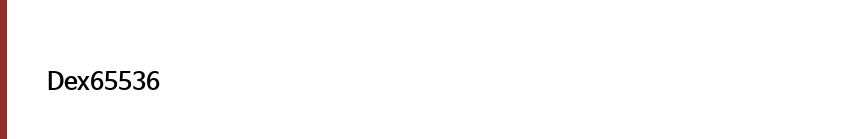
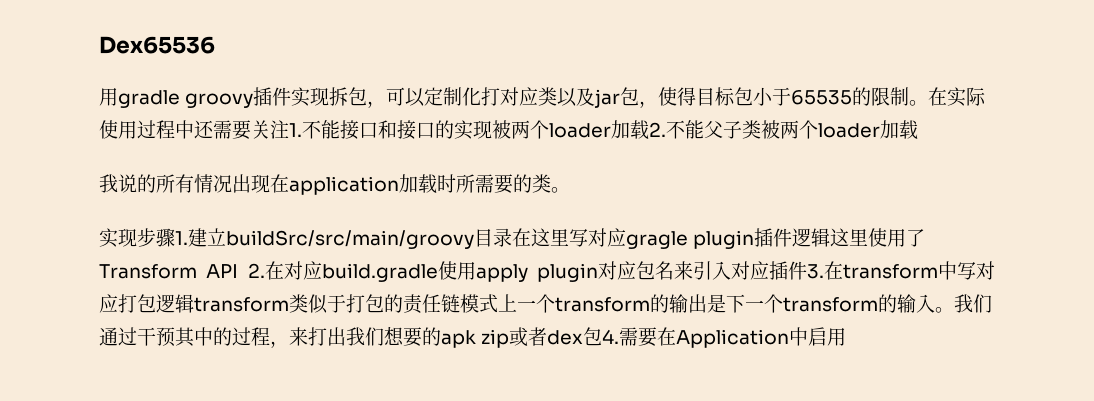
+ 用gradle groovy插件实现拆包，可以定制化打对应类以及jar包，使得目标包小于65535的限制。在实际使用过程中还需要关注1.不能接口和接口的实现被两个loader加载2.不能父子类被两个loader加载
+ 我说的所有情况出现在application加载时所需要的类。
+ 实现步骤1.建立buildSrc/src/main/groovy目录在这里写对应gragle plugin插件逻辑这里使用了Transform API 2.在对应build.gradle使用apply plugin对应包名来引入对应插件3.在transform中写对应打包逻辑transform类似于打包的责任链模式上一个transform的输出是下一个transform的输入。我们通过干预其中的过程，来打出我们想要的apk zip或者dex包4.需要在Application中启用

